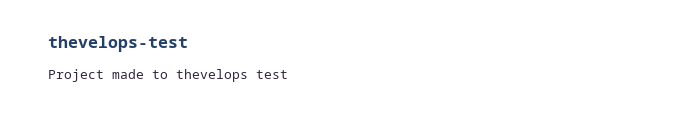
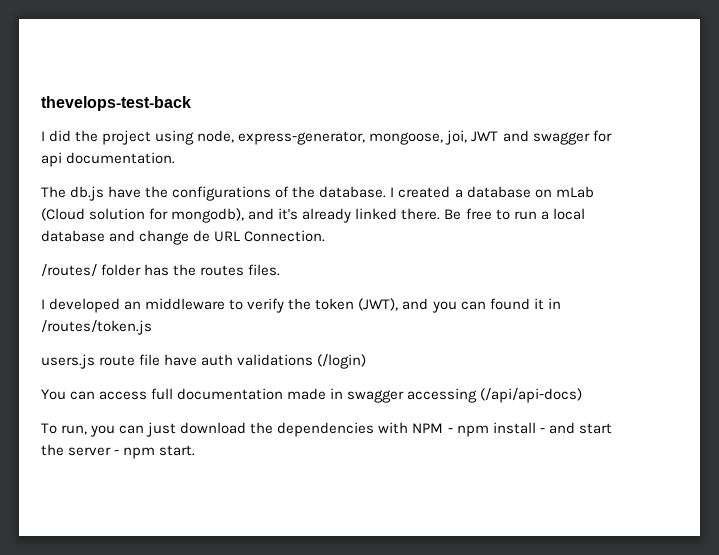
- thevelops-test
- Project made to thevelops test
+ thevelops-test-back
+ I did the project using node, express-generator, mongoose, joi, JWT and swagger for api documentation.
+ The db.js have the configurations of the database. I created a database on mLab (Cloud solution for mongodb), and it's already linked there. Be free to run a local database and change de URL Connection.
+ /routes/ folder has the routes files.
+ I developed an middleware to verify the token (JWT), and you can found it in /routes/token.js
+ users.js route file have auth validations (/login)
+ You can access full documentation made in swagger accessing (/api/api-docs)
+ To run, you can just download the dependencies with NPM - npm install - and start the server - npm start.

